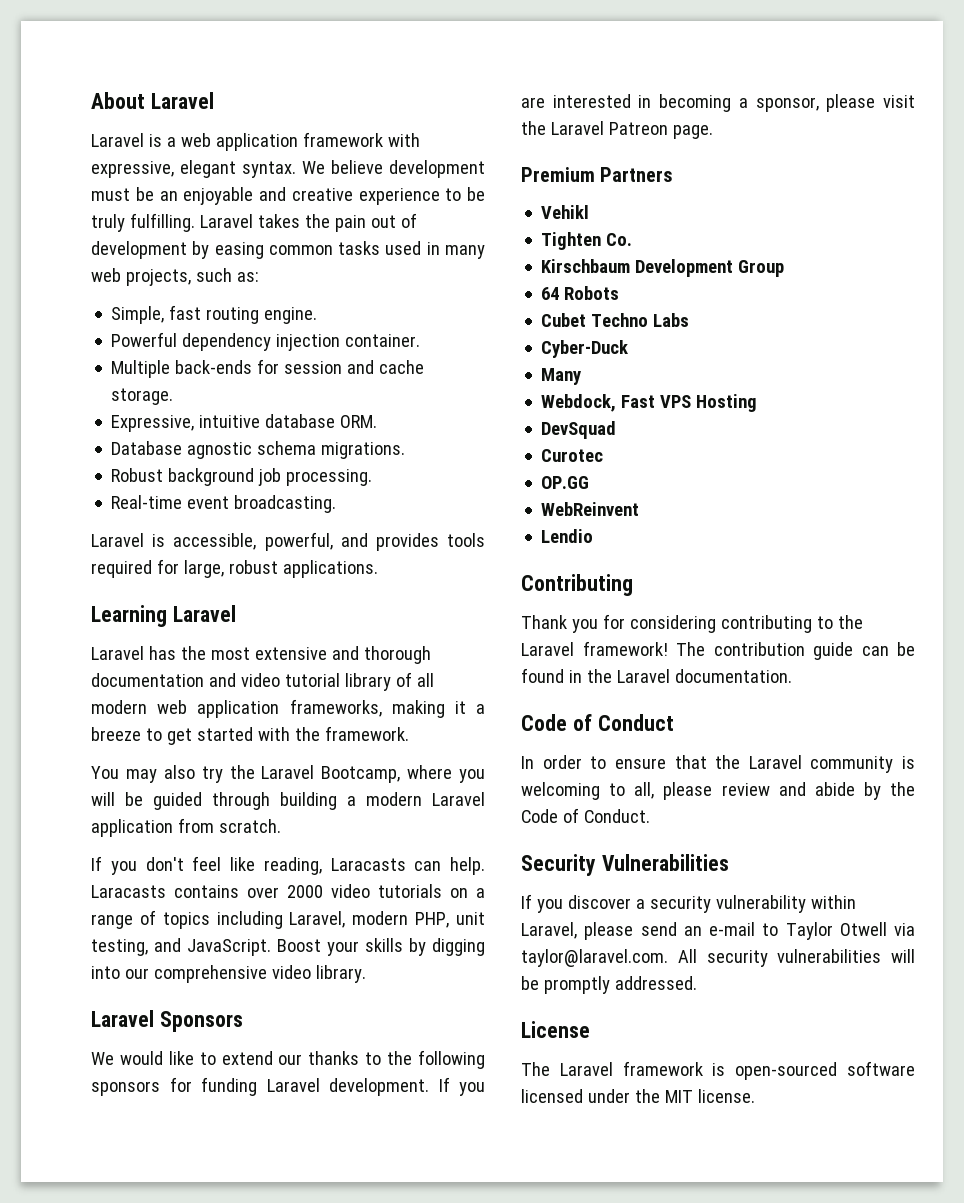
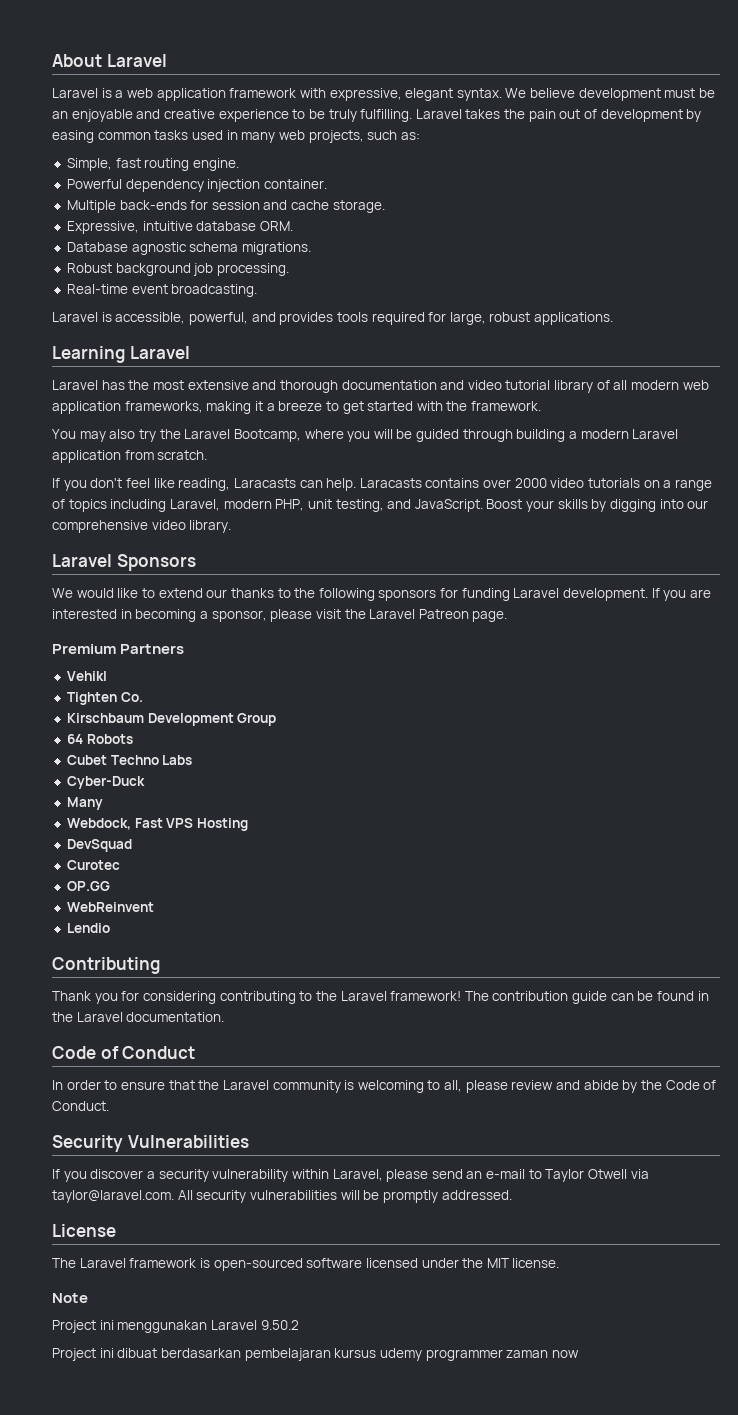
+ Note
+ Project ini menggunakan Laravel 9.50.2
+ Project ini dibuat berdasarkan pembelajaran kursus udemy programmer zaman now

